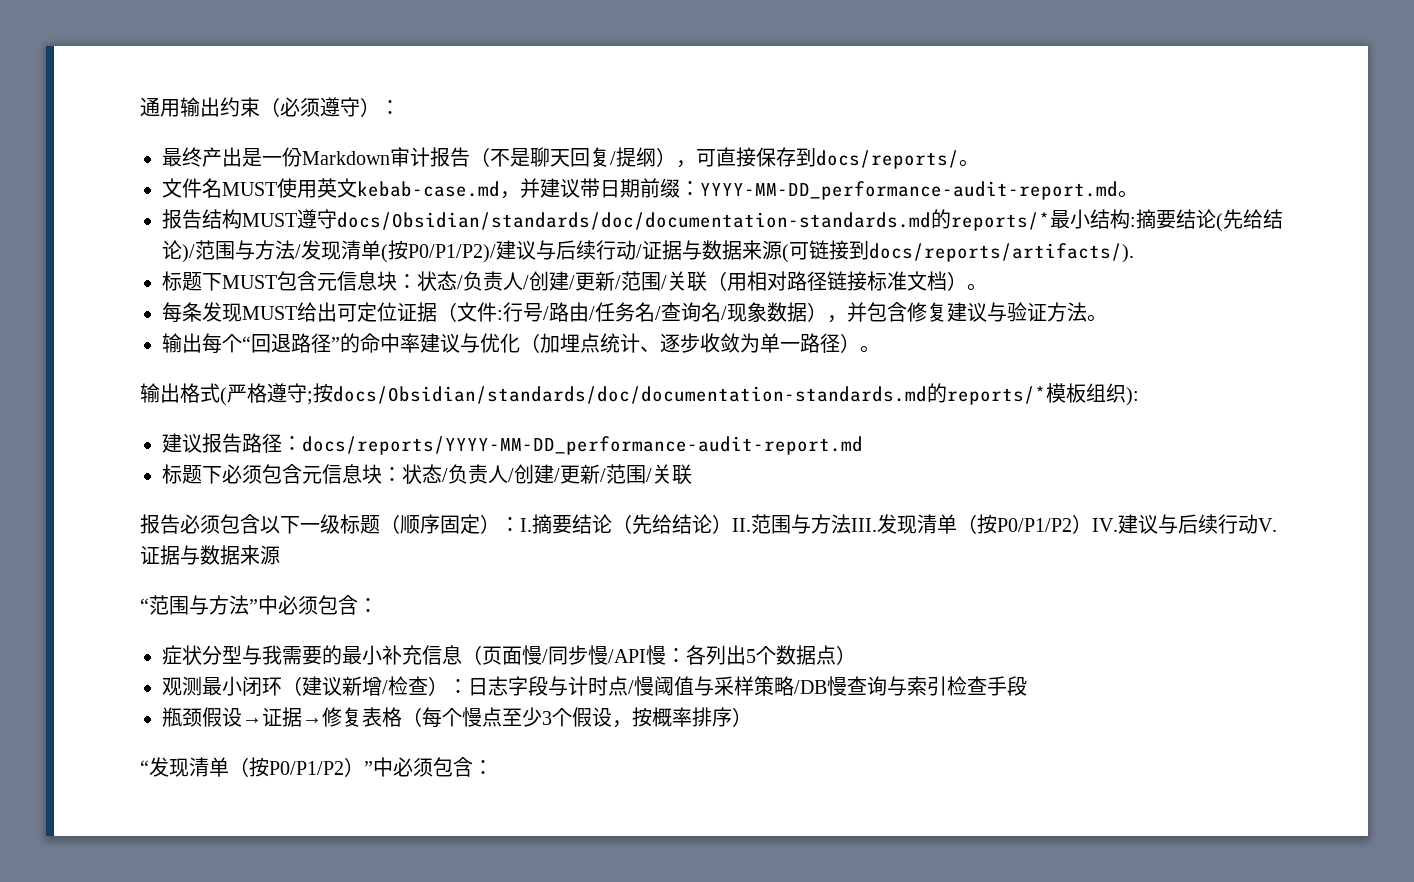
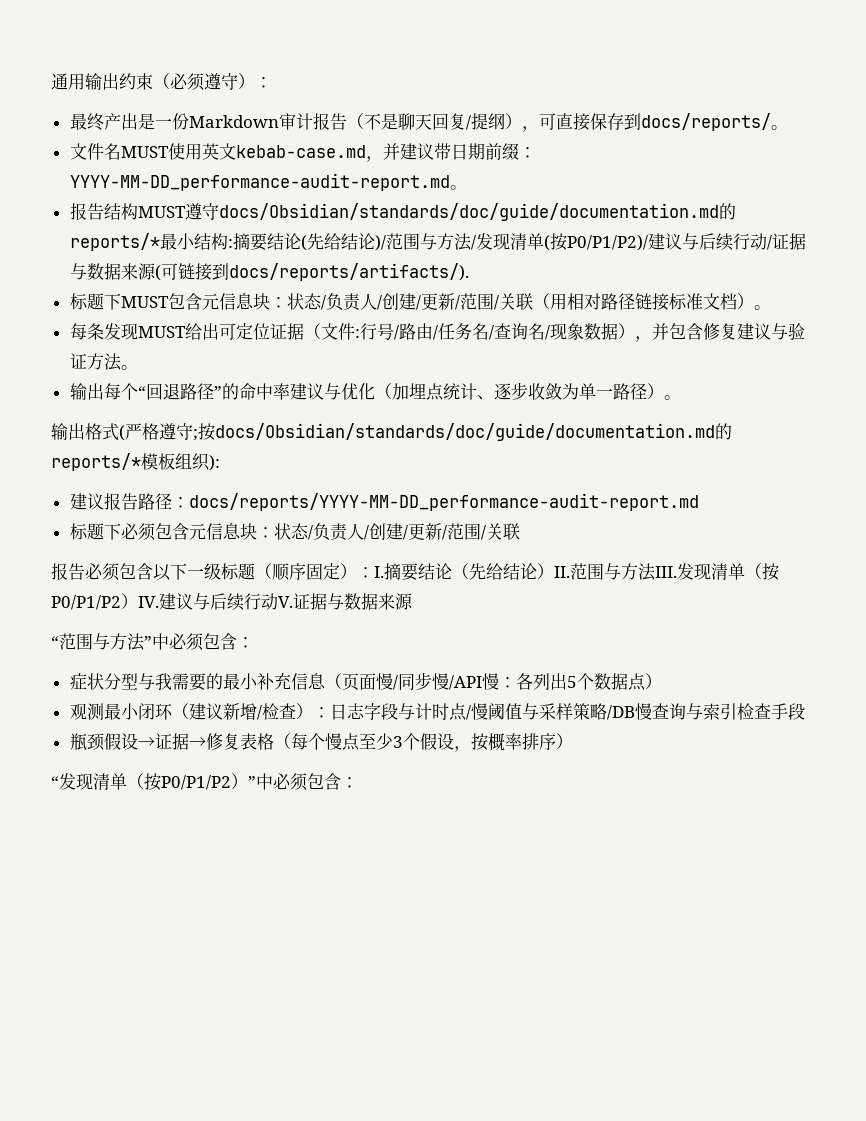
- 报告结构MUST遵守docs/Obsidian/standards/doc/documentation-standards.md的reports/*最小结构:摘要结论(先给结论)/范围与方法/发现清单(按P0/P1/P2)/建议与后续行动/证据与数据来源(可链接到docs/reports/artifacts/).
+ 报告结构MUST遵守docs/Obsidian/standards/doc/guide/documentation.md的reports/*最小结构:摘要结论(先给结论)/范围与方法/发现清单(按P0/P1/P2)/建议与后续行动/证据与数据来源(可链接到docs/reports/artifacts/).
- 输出格式(严格遵守;按docs/Obsidian/standards/doc/documentation-standards.md的reports/*模板组织):
+ 输出格式(严格遵守;按docs/Obsidian/standards/doc/guide/documentation.md的reports/*模板组织):

